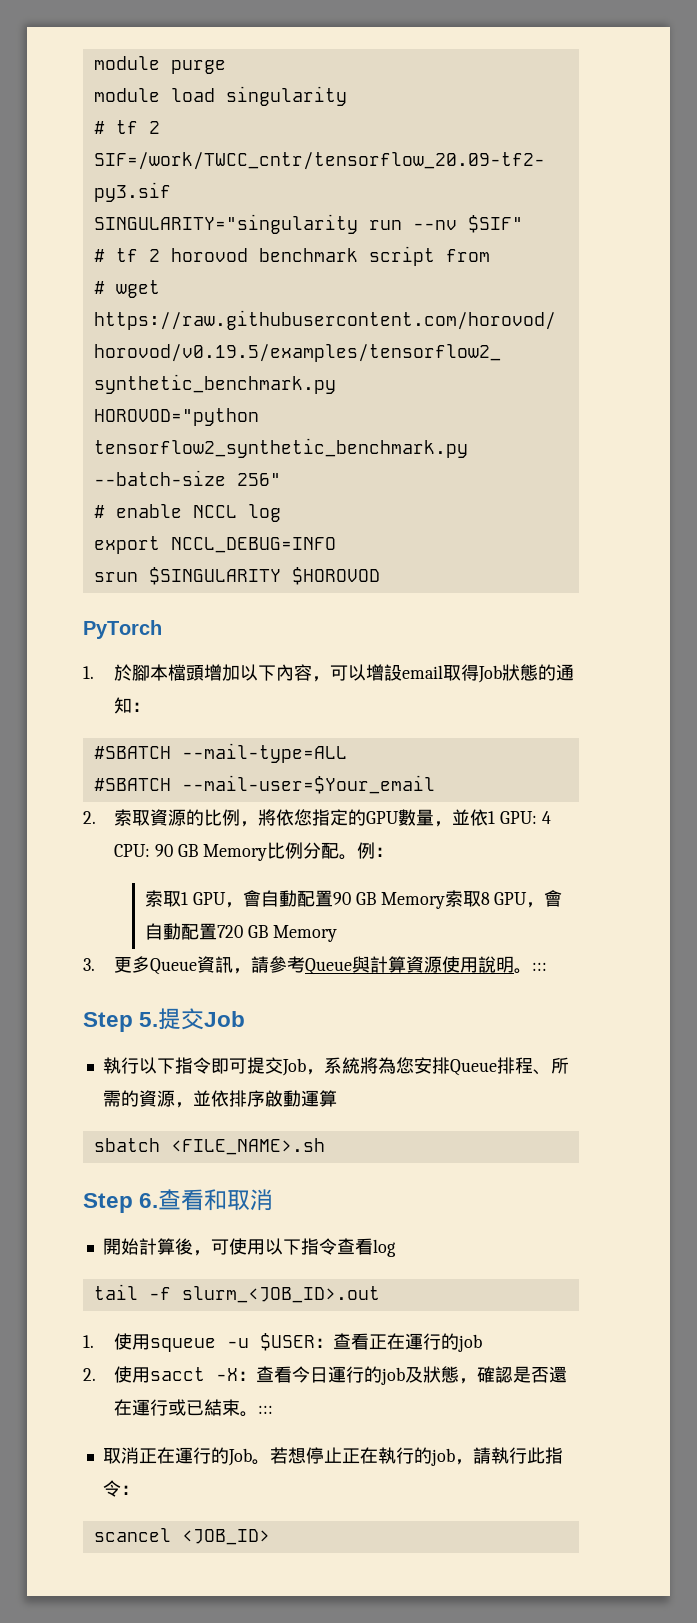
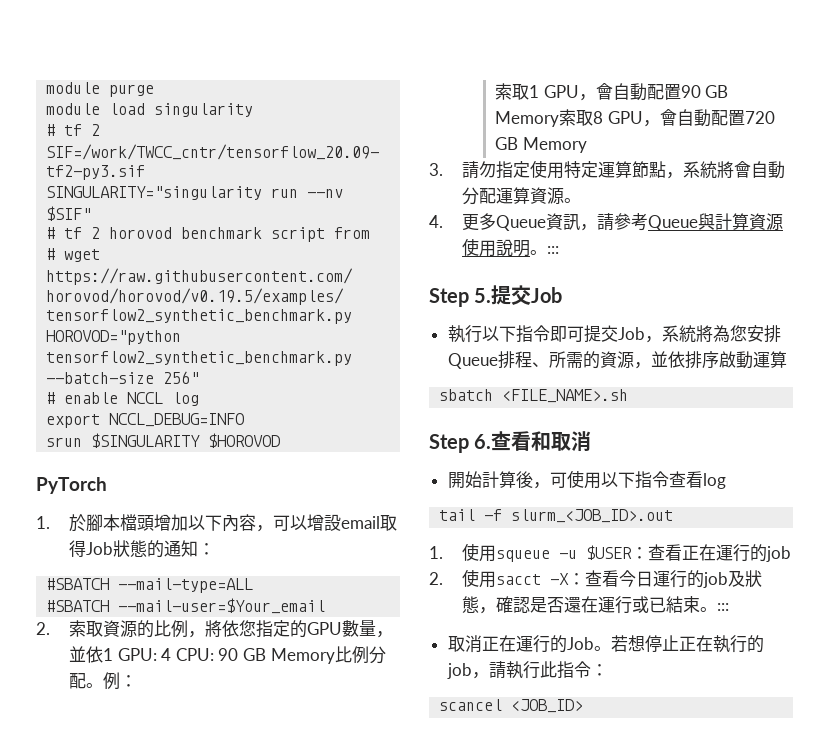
- 3.更多Queue資訊，請參考Queue與計算資源使用說明。:::
+ 3.請勿指定使用特定運算節點，系統將會自動分配運算資源。
+ 4.更多Queue資訊，請參考Queue與計算資源使用說明。:::

